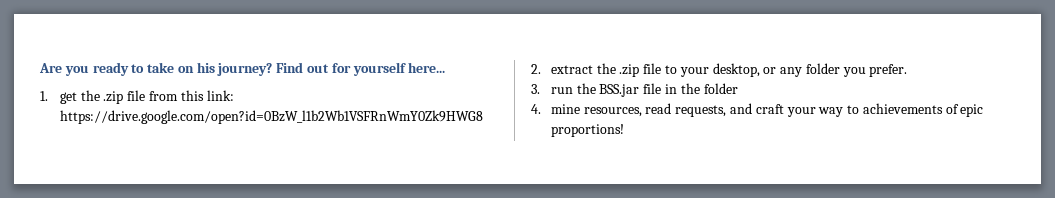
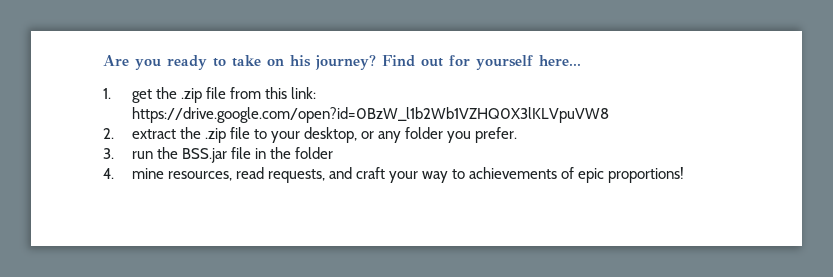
- 1. get the .zip file from this link: https://drive.google.com/open?id=0BzW_l1b2Wb1VSFRnWmY0Zk9HWG8
+ 1. get the .zip file from this link: https://drive.google.com/open?id=0BzW_l1b2Wb1VZHQ0X3lKLVpuVW8

